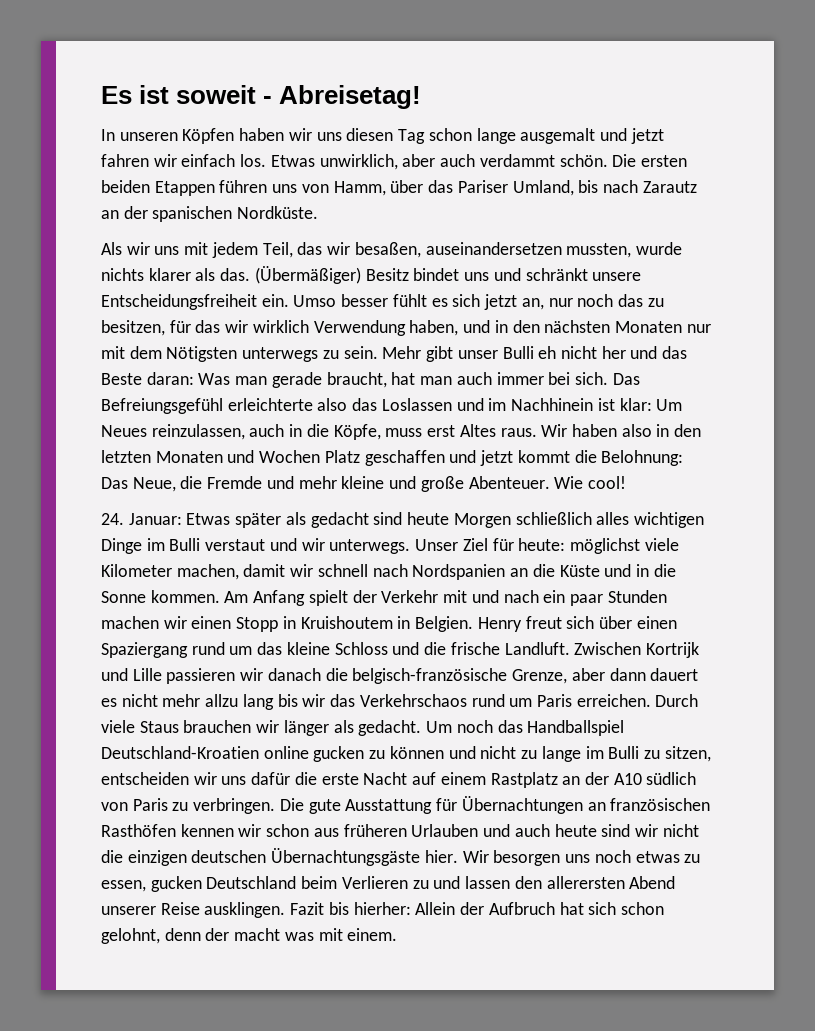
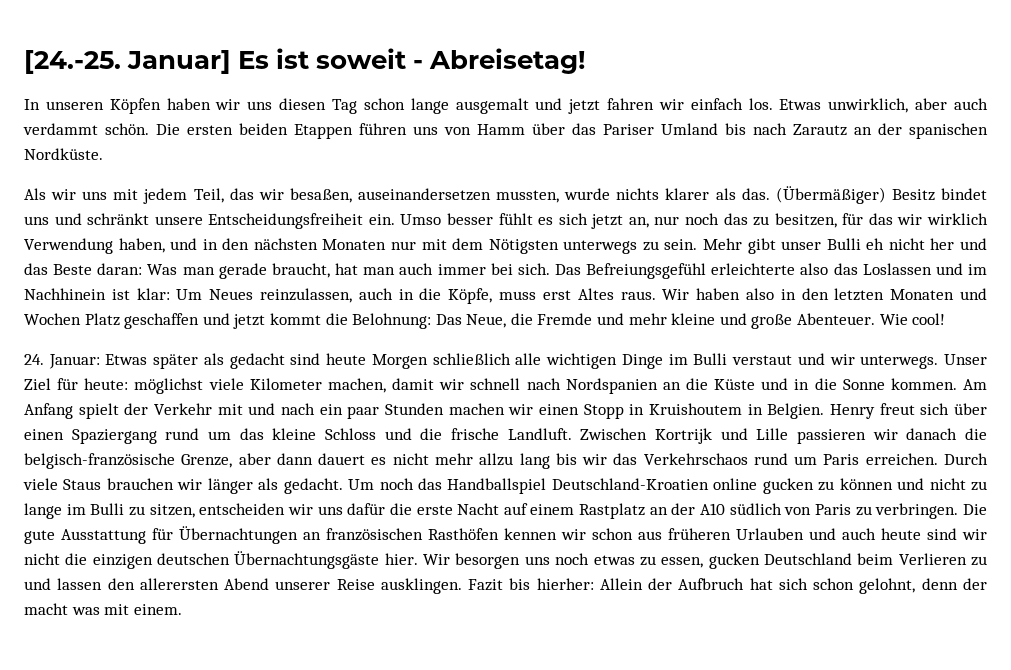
- Es ist soweit - Abreisetag!
+ [24.-25. Januar] Es ist soweit - Abreisetag!
- Die ersten beiden Etappen führen uns von Hamm, über das Pariser Umland, bis nach Zarautz an der spanischen Nordküste.
+ Die ersten beiden Etappen führen uns von Hamm über das Pariser Umland bis nach Zarautz an der spanischen Nordküste.
- 24. Januar: Etwas später als gedacht sind heute Morgen schließlich alles wichtigen Dinge im Bulli verstaut und wir unterwegs.
+ 24. Januar: Etwas später als gedacht sind heute Morgen schließlich alle wichtigen Dinge im Bulli verstaut und wir unterwegs.

